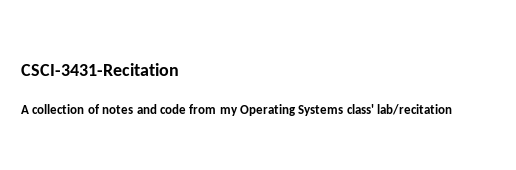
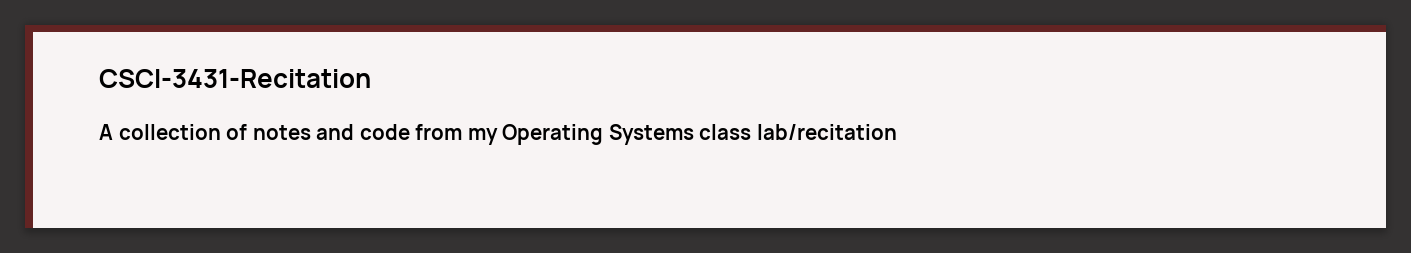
- A collection of notes and code from my Operating Systems class' lab/recitation
+ A collection of notes and code from my Operating Systems class lab/recitation

